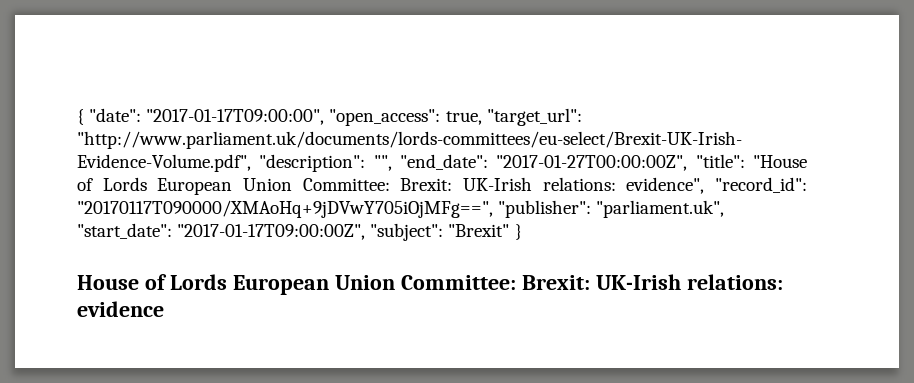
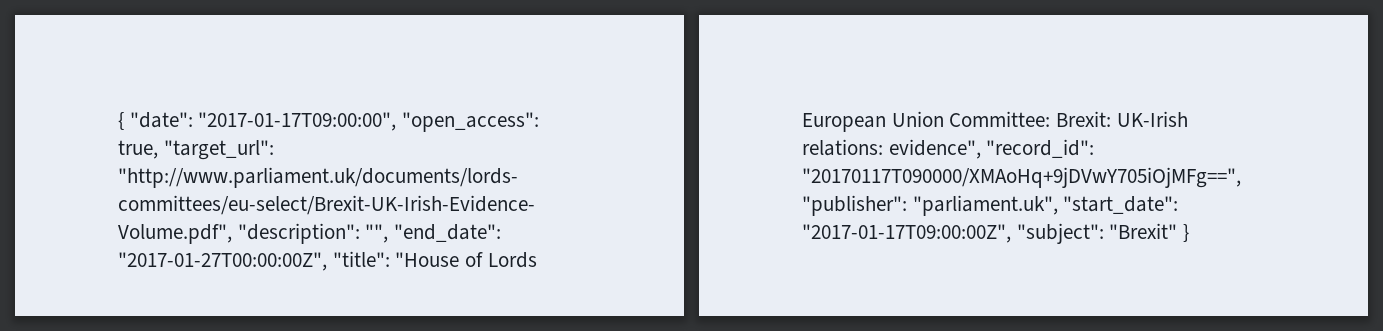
- House of Lords European Union Committee: Brexit: UK-Irish relations: evidence

